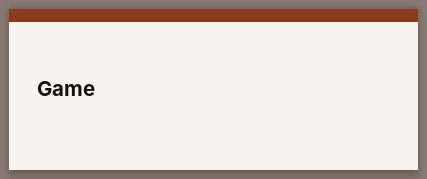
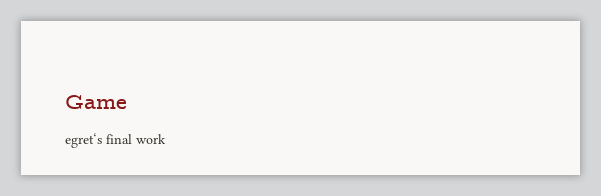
+ egret‘s final work

